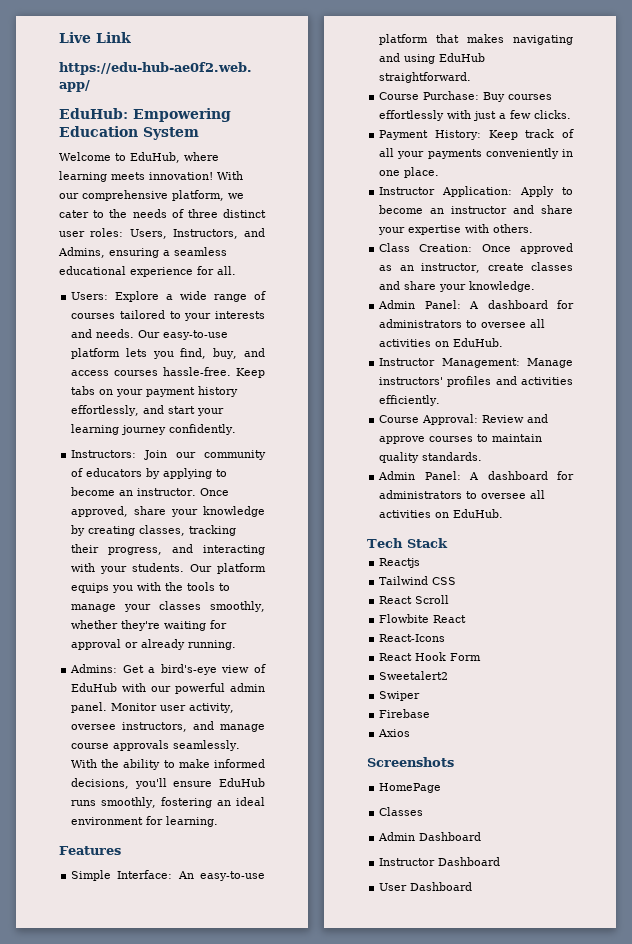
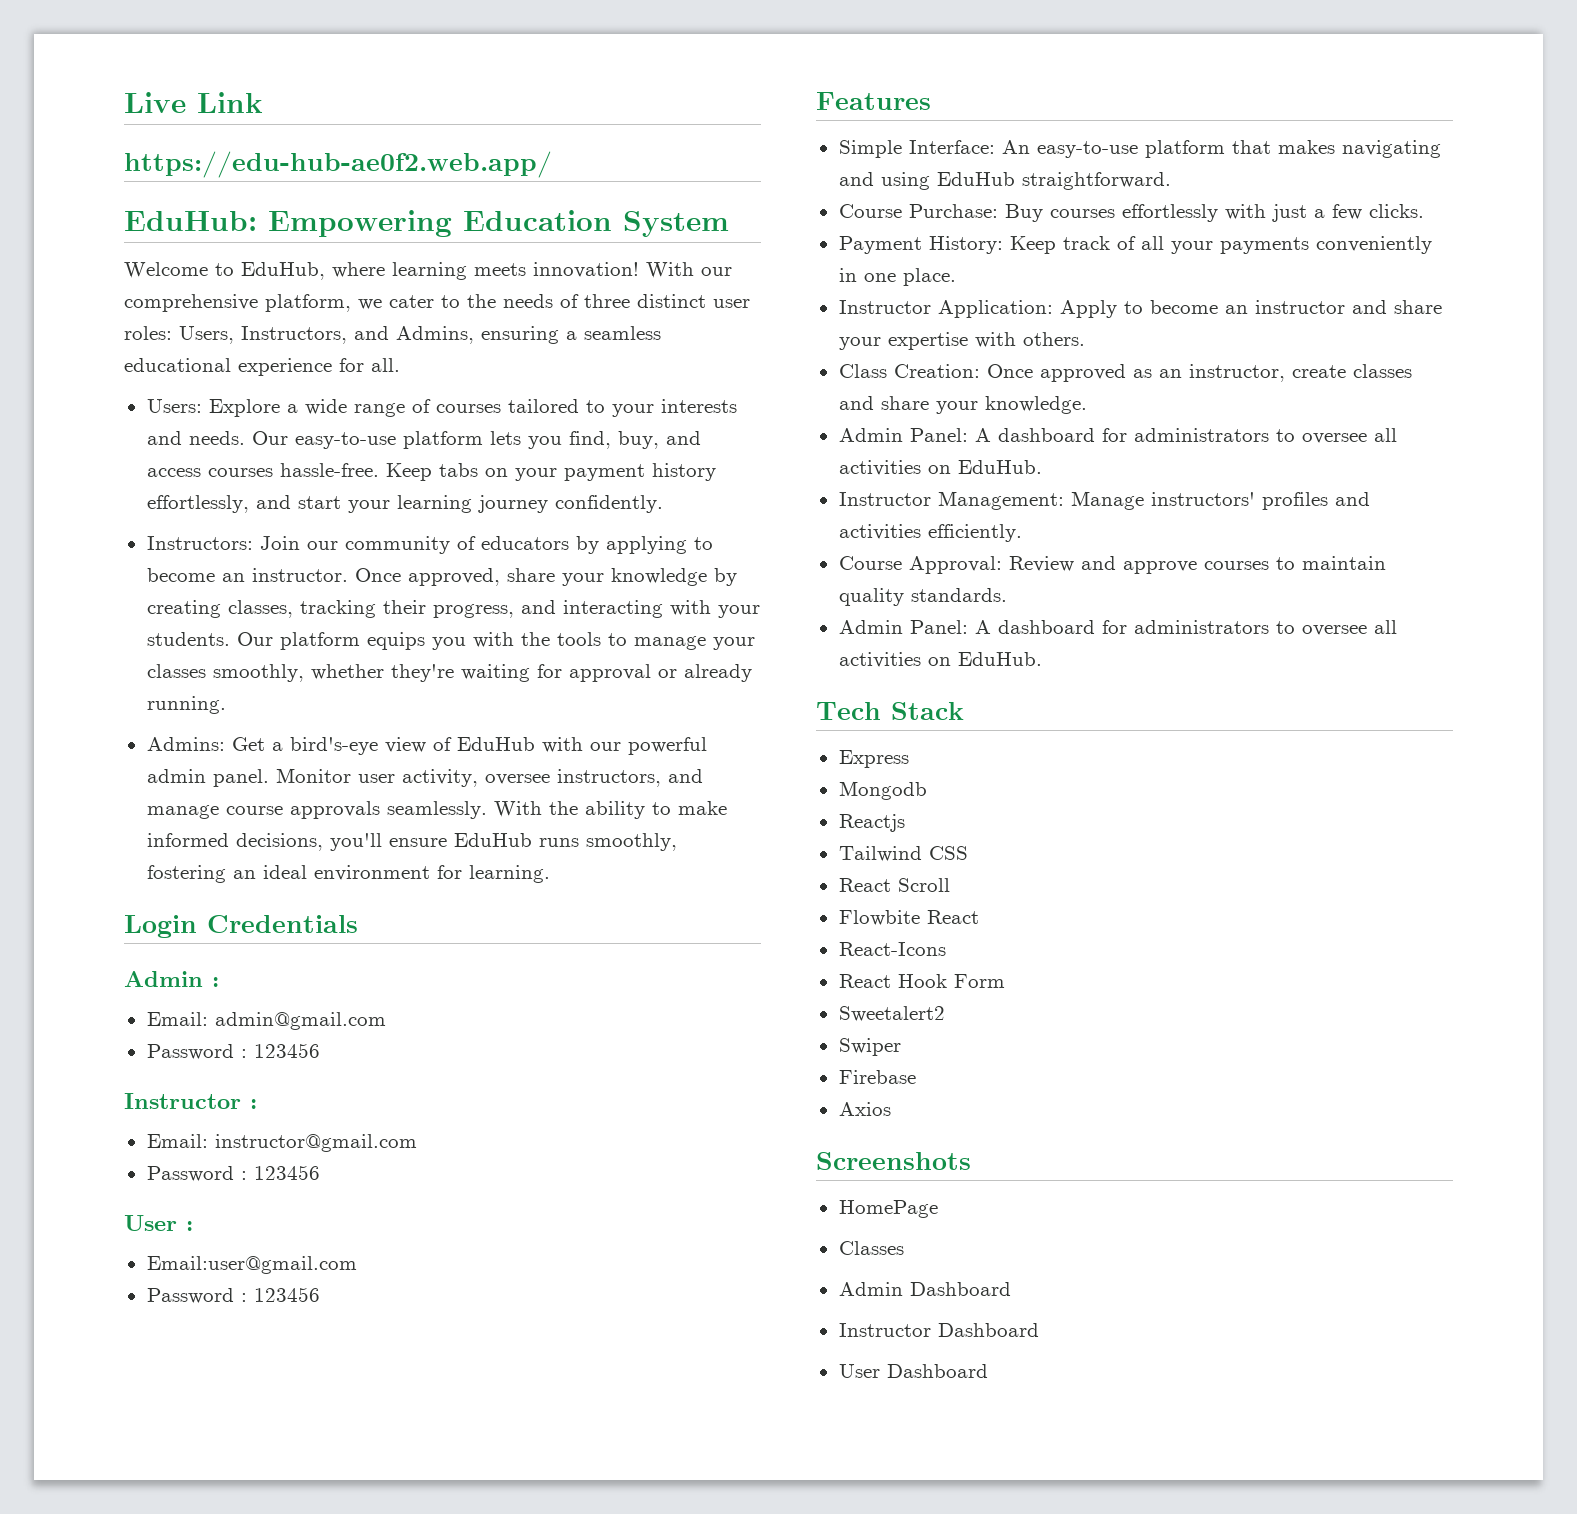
+ Login Credentials
+ Admin :
+ Email: admin@gmail.com
+ Password : 123456
+ Instructor :
+ Email: instructor@gmail.com
+ Password : 123456
+ User :
+ Email:user@gmail.com
+ Password : 123456
+ Express
+ Mongodb

